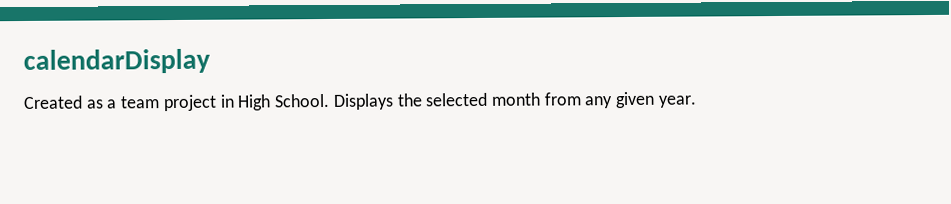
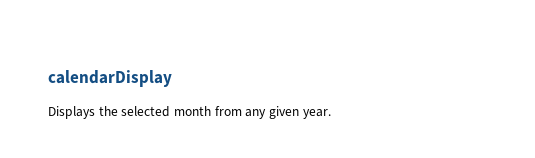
- Created as a team project in High School.

